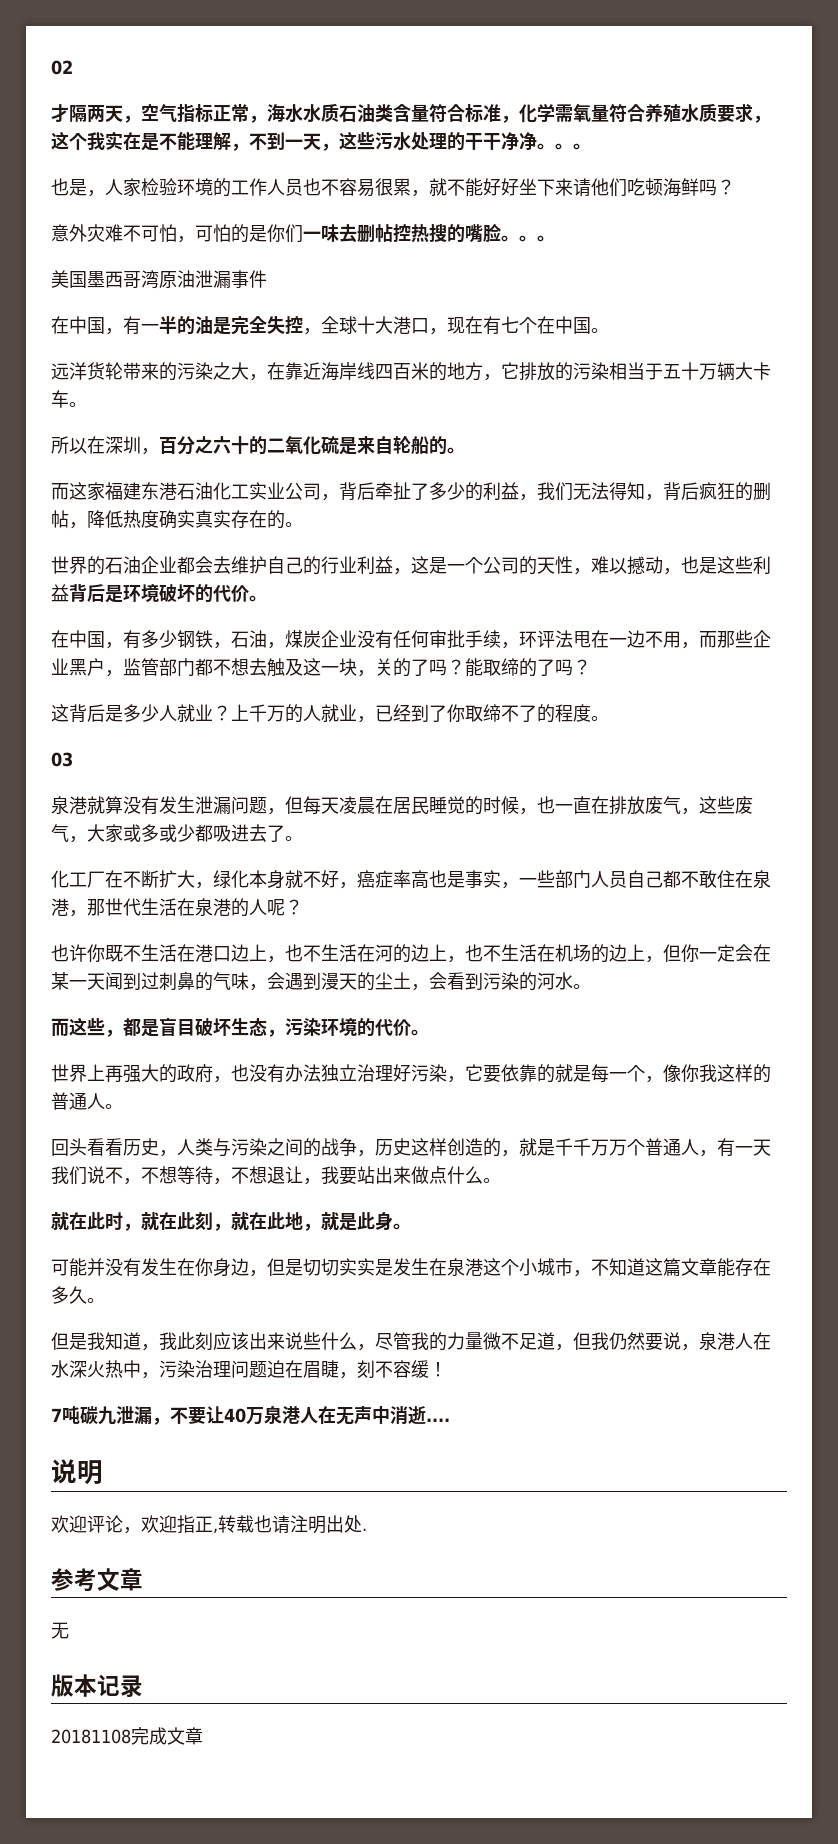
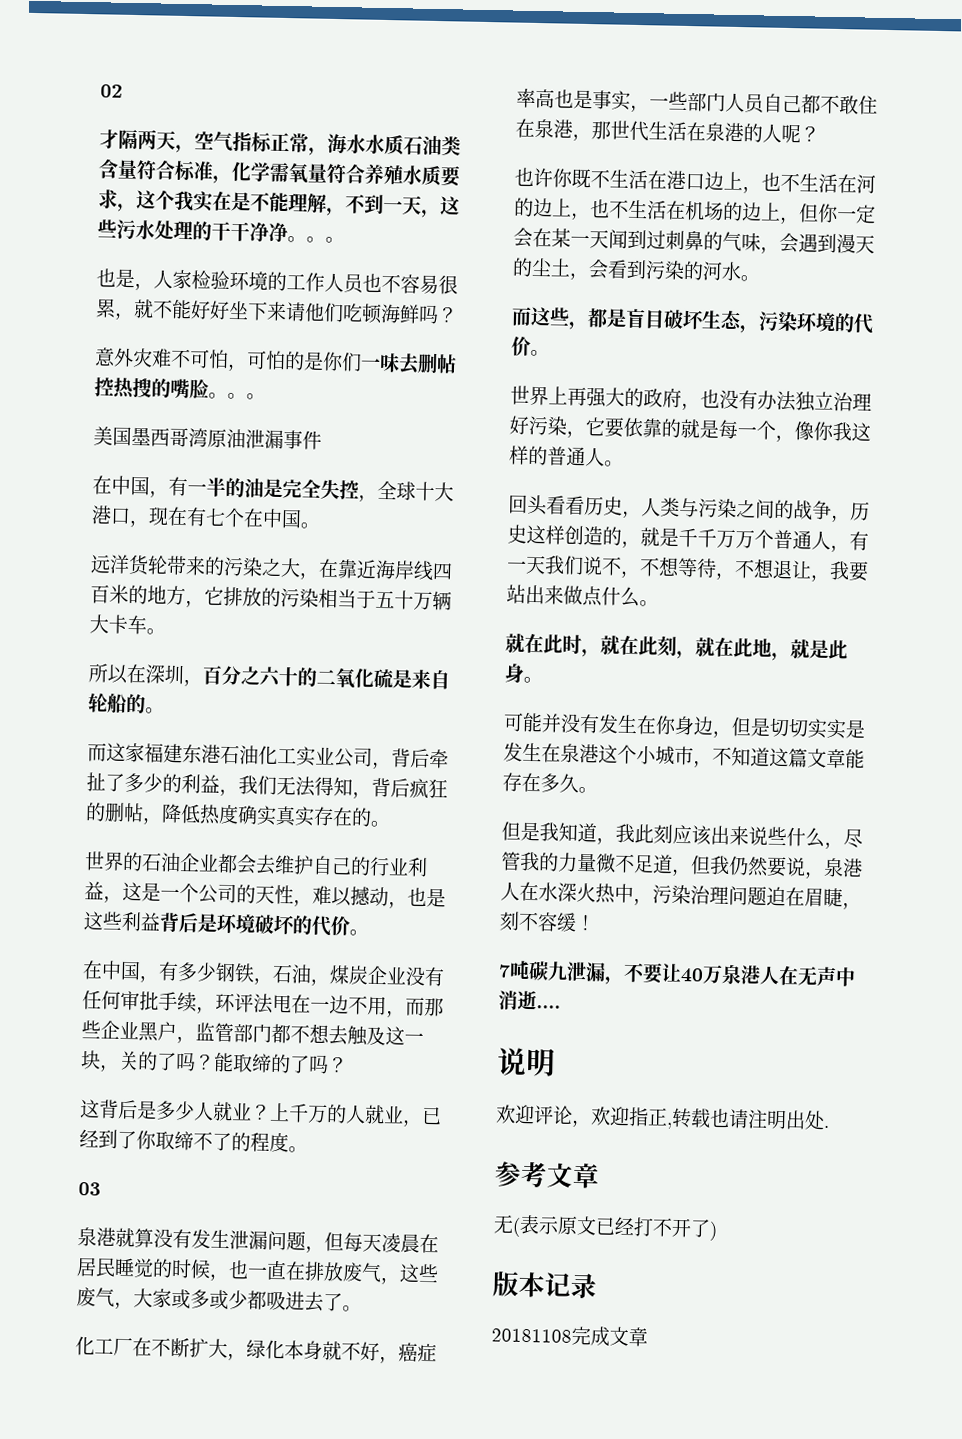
  参考文章
- 无
+ 无(表示原文已经打不开了)

